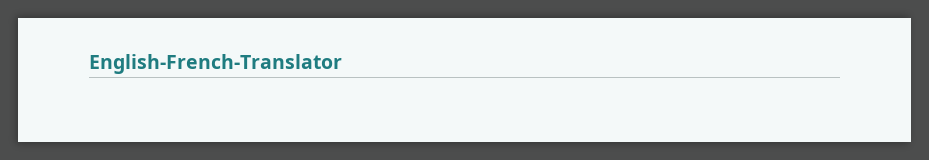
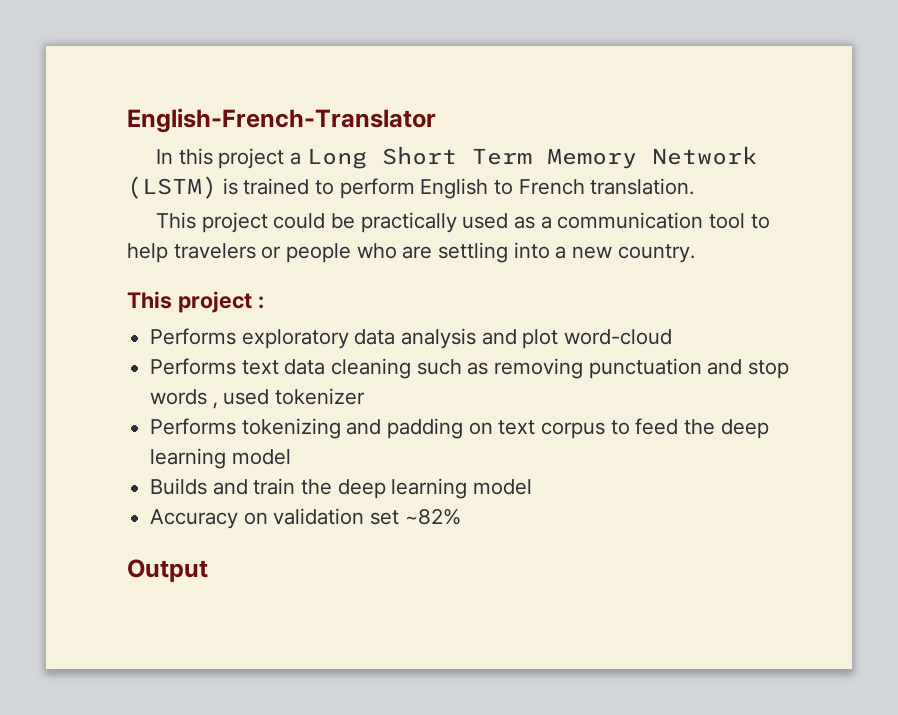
+ In this project a Long Short Term Memory Network (LSTM) is trained to perform English to French translation.
+ This project could be practically used as a communication tool to help travelers or people who are settling into a new country.
+ This project :
+ Performs exploratory data analysis and plot word-cloud
+ Performs text data cleaning such as removing punctuation and stop words , used tokenizer
+ Performs tokenizing and padding on text corpus to feed the deep learning model
+ Builds and train the deep learning model
+ Accuracy on validation set ~82%
+ Output

